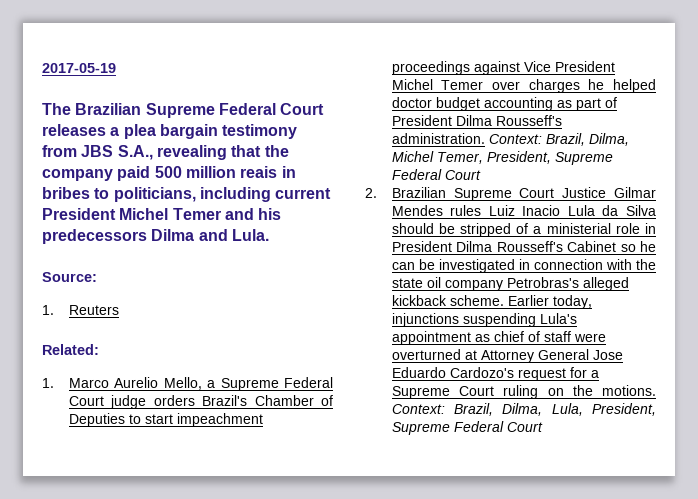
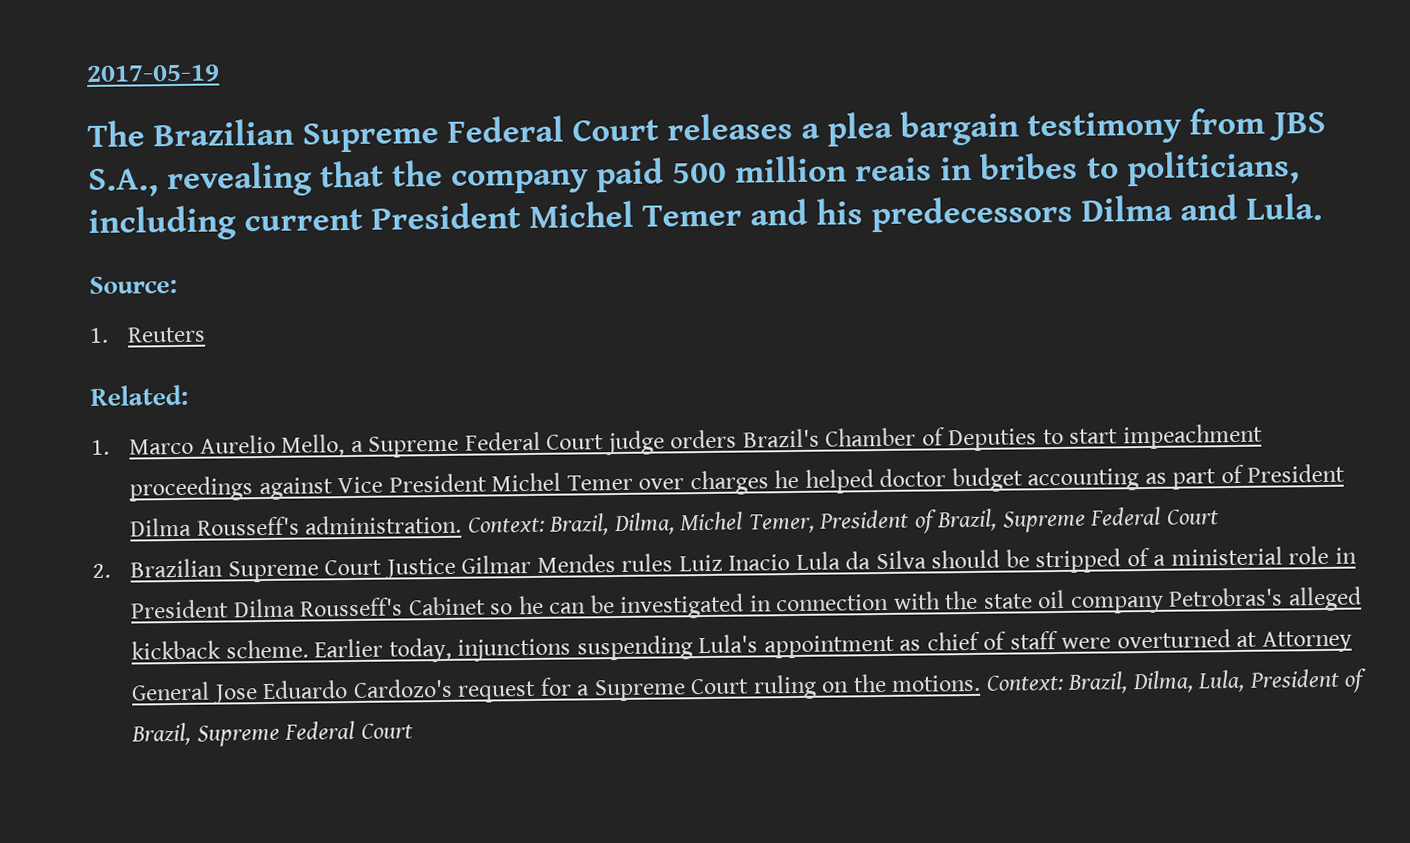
- Context: Brazil, Dilma, Michel Temer, President, Supreme Federal Court
+ Context: Brazil, Dilma, Michel Temer, President of Brazil, Supreme Federal Court
- Context: Brazil, Dilma, Lula, President, Supreme Federal Court
+ Context: Brazil, Dilma, Lula, President of Brazil, Supreme Federal Court

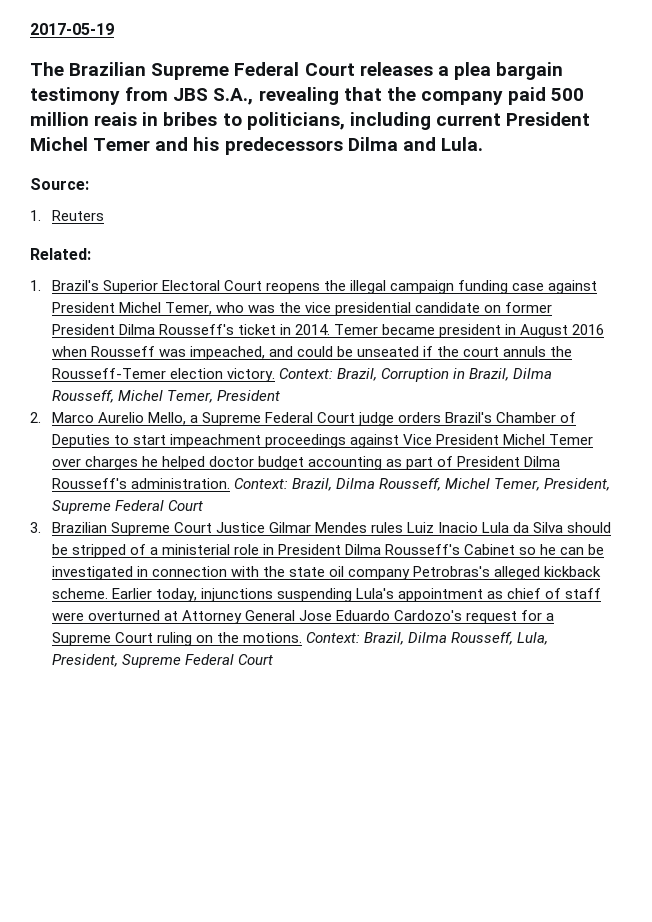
- 1. Marco Aurelio Mello, a Supreme Federal Court judge orders Brazil's Chamber of Deputies to start impeachment proceedings against Vice President Michel Temer over charges he helped doctor budget accounting as part of President Dilma Rousseff's administration.
+ 1. Brazil's Superior Electoral Court reopens the illegal campaign funding case against President Michel Temer, who was the vice presidential candidate on former President Dilma Rousseff's ticket in 2014. Temer became president in August 2016 when Rousseff was impeached, and could be unseated if the court annuls the Rousseff-Temer election victory. Context: Brazil, Corruption in Brazil, Dilma Rousseff, Michel Temer, President
+ 2. Marco Aurelio Mello, a Supreme Federal Court judge orders Brazil's Chamber of Deputies to start impeachment proceedings against Vice President Michel Temer over charges he helped doctor budget accounting as part of President Dilma Rousseff's administration.
- Context: Brazil, Dilma, Michel Temer, President of Brazil, Supreme Federal Court
+ Context: Brazil, Dilma Rousseff, Michel Temer, President, Supreme Federal Court
- 2. Brazilian Supreme Court Justice Gilmar Mendes rules Luiz Inacio Lula da Silva should be stripped of a ministerial role in President Dilma Rousseff's Cabinet so he can be investigated in connection with the state oil company Petrobras's alleged kickback scheme.
+ 3. Brazilian Supreme Court Justice Gilmar Mendes rules Luiz Inacio Lula da Silva should be stripped of a ministerial role in President Dilma Rousseff's Cabinet so he can be investigated in connection with the state oil company Petrobras's alleged kickback scheme.
- Context: Brazil, Dilma, Lula, President of Brazil, Supreme Federal Court
+ Context: Brazil, Dilma Rousseff, Lula, President, Supreme Federal Court

